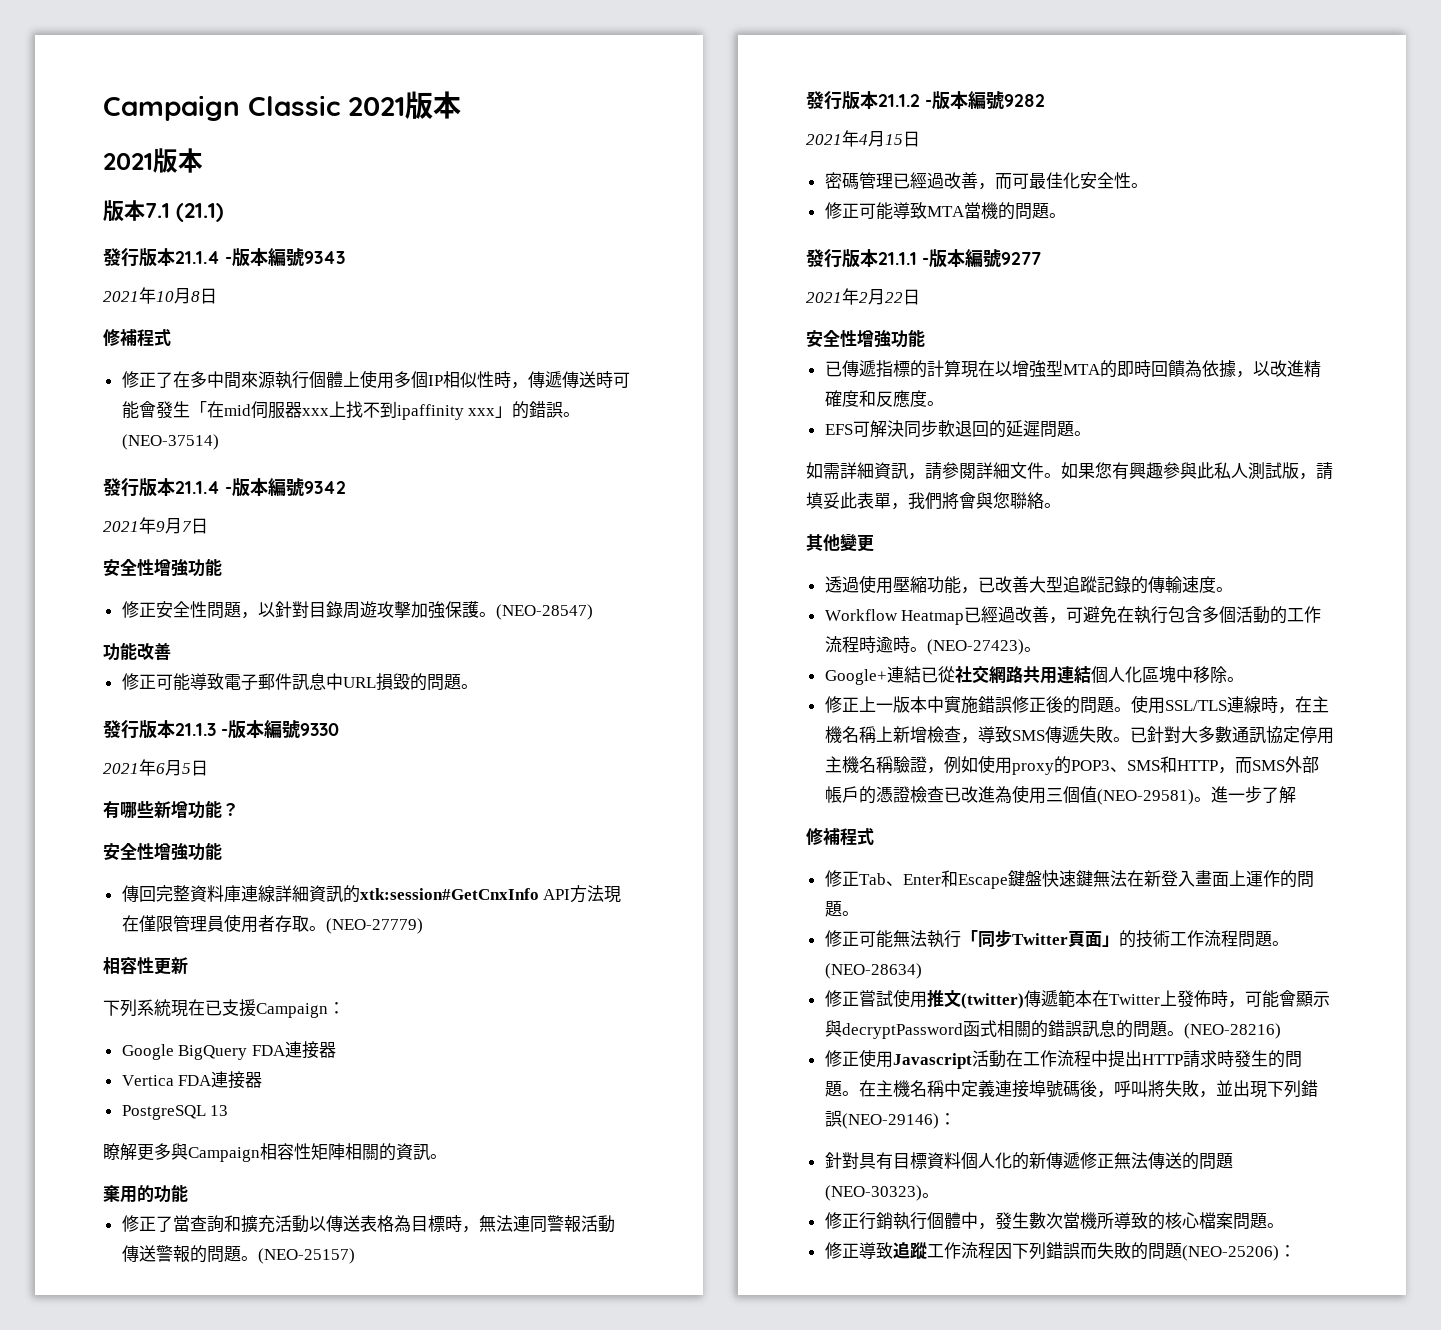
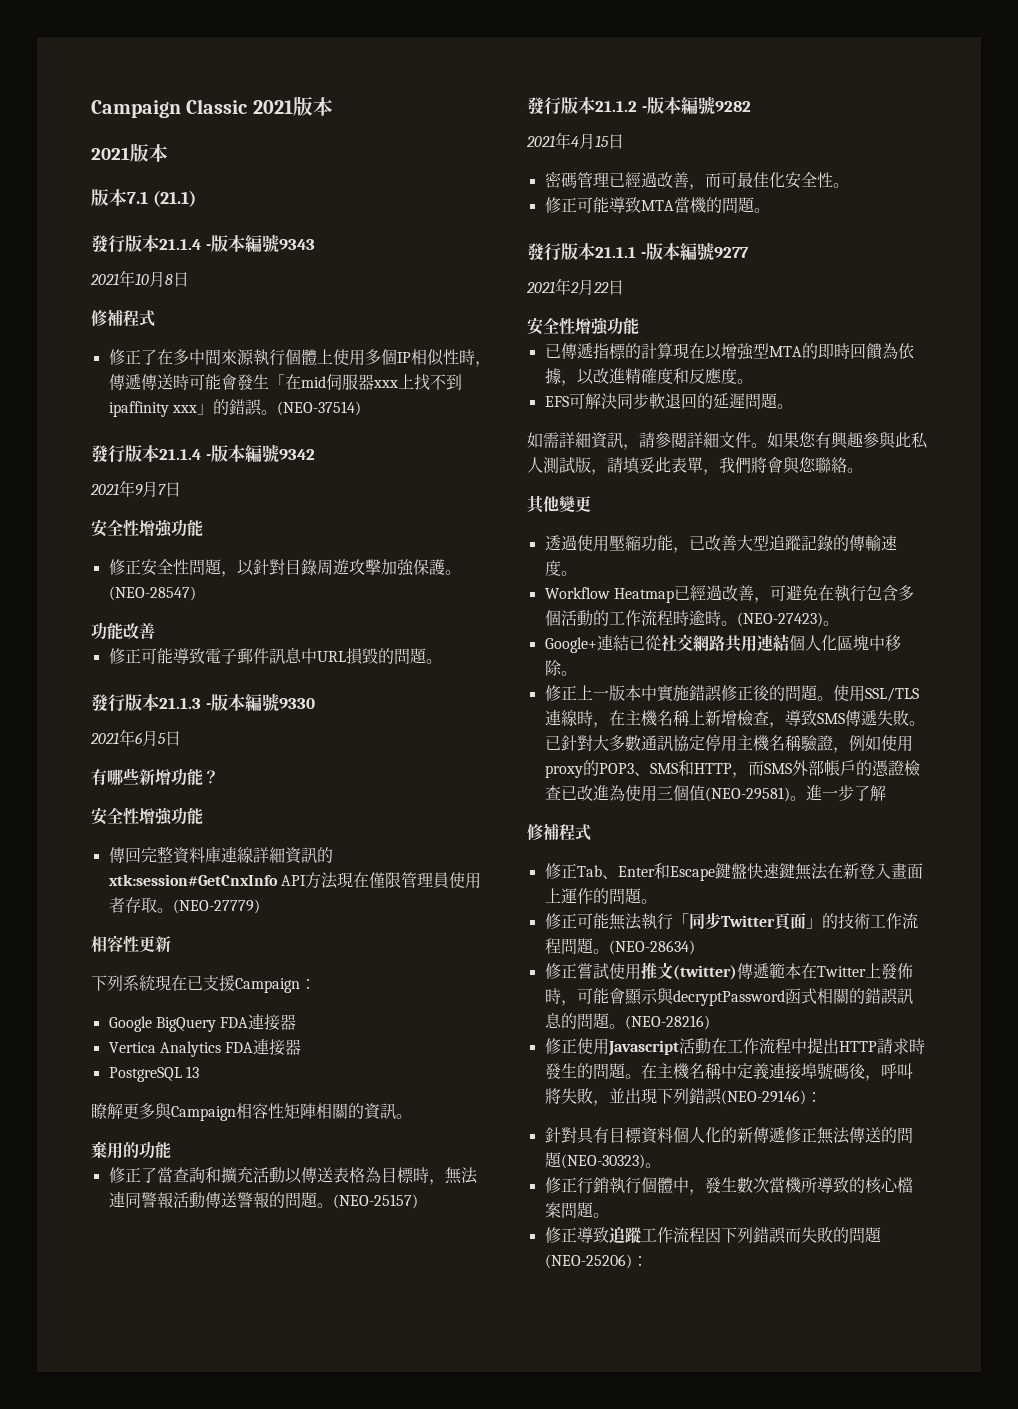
- Vertica FDA連接器
+ Vertica Analytics FDA連接器

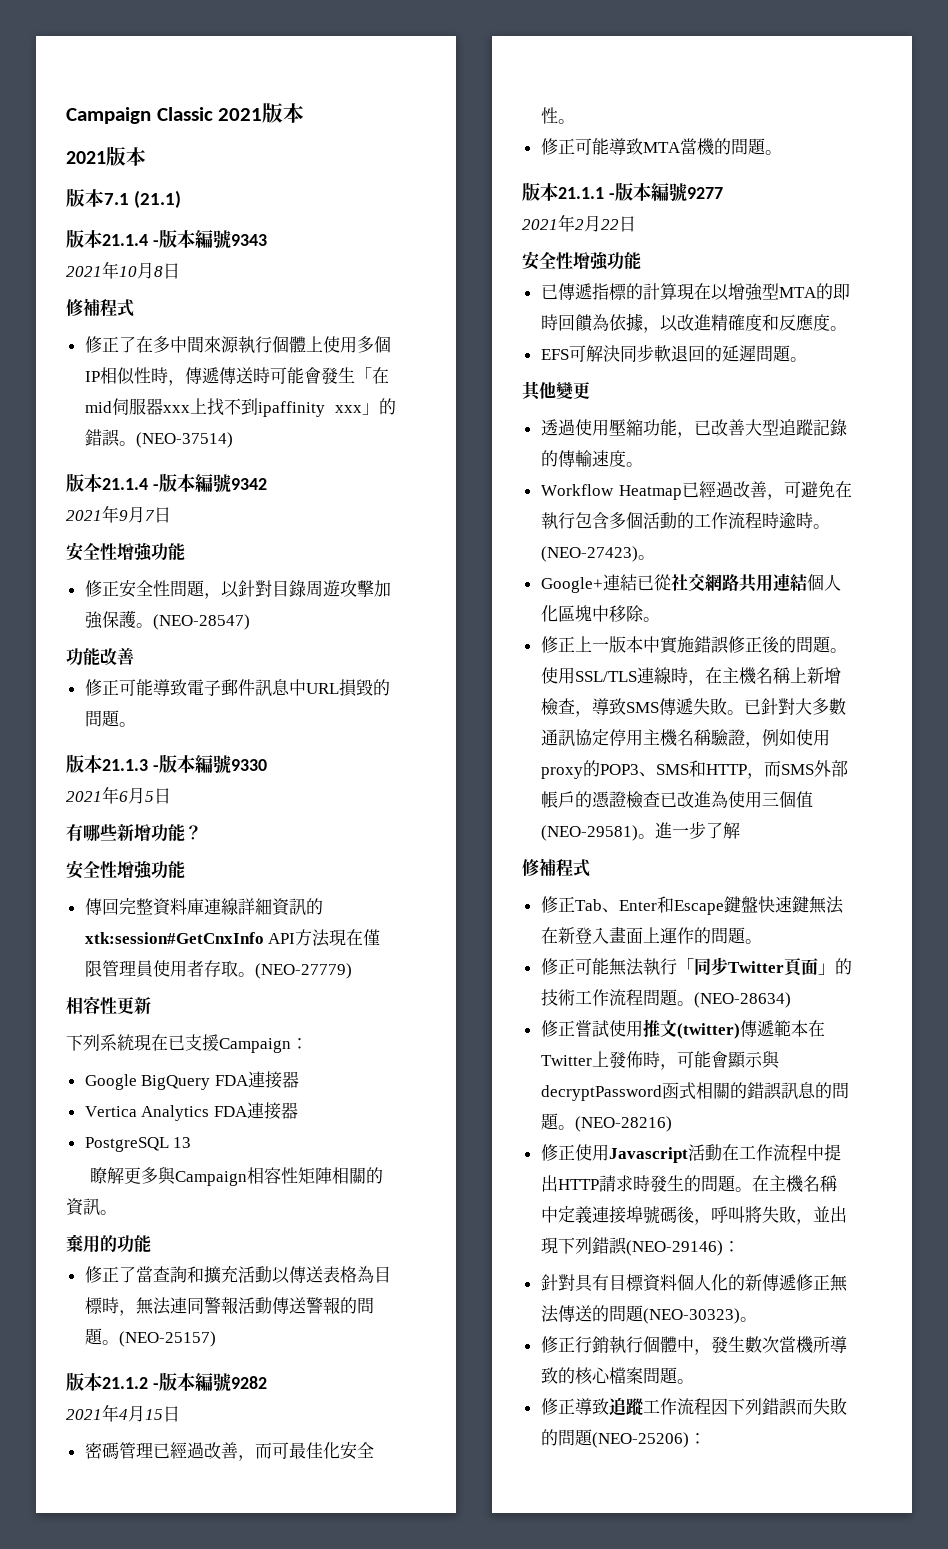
- 發行版本21.1.4 -版本編號9343
+ 版本21.1.4 -版本編號9343
- 發行版本21.1.4 -版本編號9342
+ 版本21.1.4 -版本編號9342
- 發行版本21.1.3 -版本編號9330
+ 版本21.1.3 -版本編號9330
- 發行版本21.1.2 -版本編號9282
+ 版本21.1.2 -版本編號9282
- 發行版本21.1.1 -版本編號9277
+ 版本21.1.1 -版本編號9277
- 如需詳細資訊，請參閱詳細文件。如果您有興趣參與此私人測試版，請填妥此表單，我們將會與您聯絡。

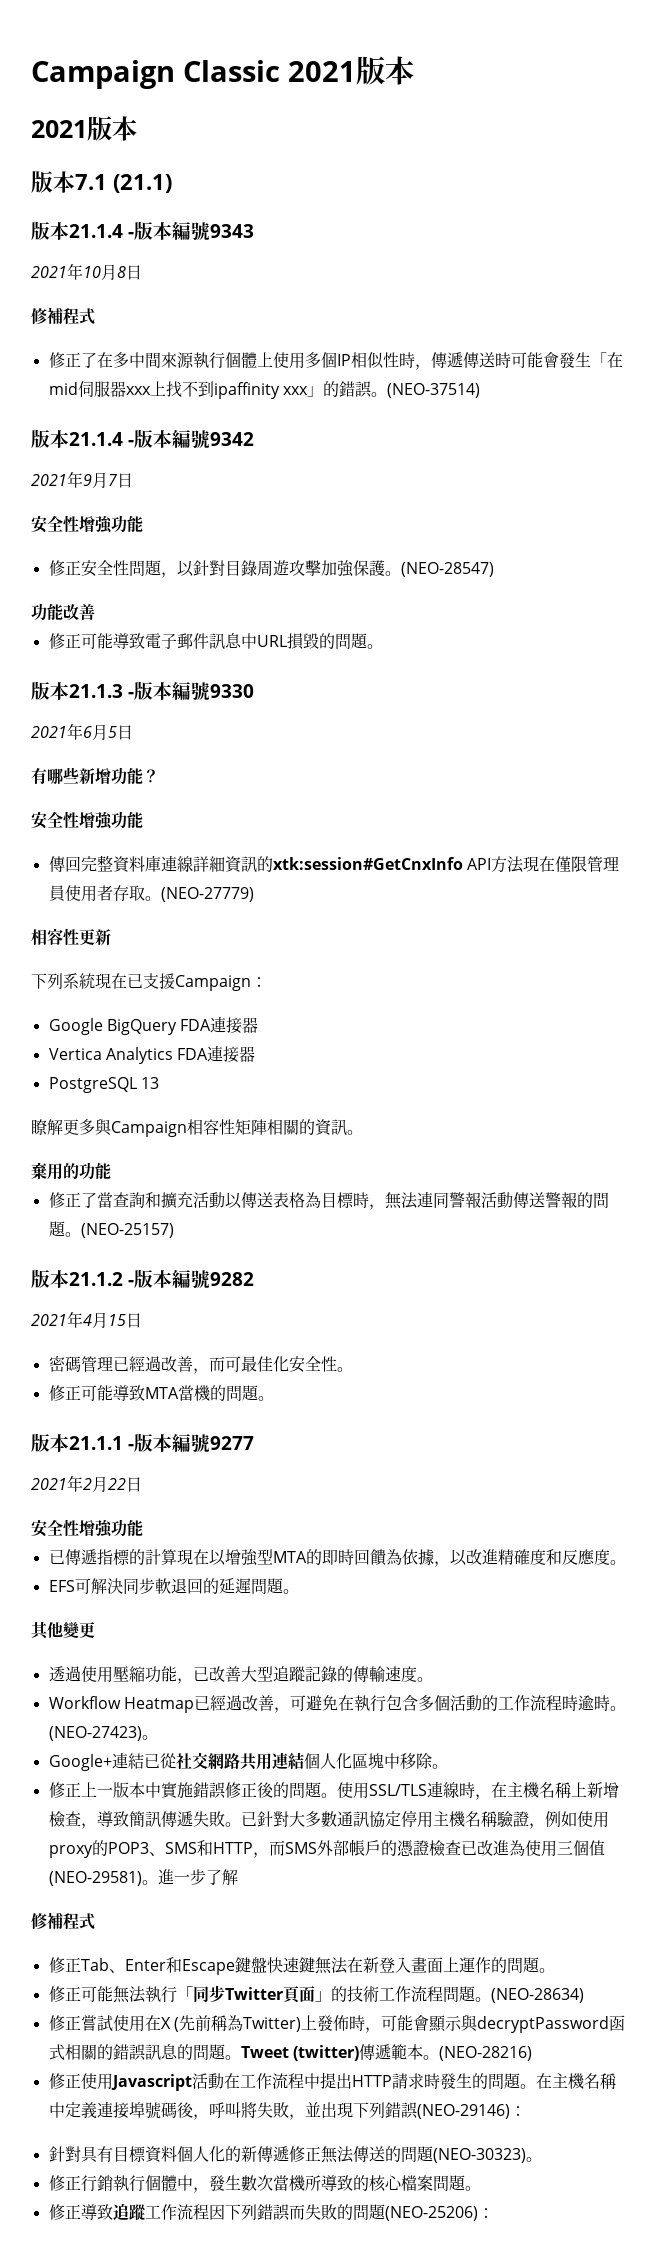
- 使用SSL/TLS連線時，在主機名稱上新增檢查，導致SMS傳遞失敗。
+ 使用SSL/TLS連線時，在主機名稱上新增檢查，導致簡訊傳遞失敗。
- 修正嘗試使用推文(twitter)傳遞範本在Twitter上發佈時，可能會顯示與decryptPassword函式相關的錯誤訊息的問題。
+ 修正嘗試使用在X (先前稱為Twitter)上發佈時，可能會顯示與decryptPassword函式相關的錯誤訊息的問題。
+ Tweet (twitter)傳遞範本。

